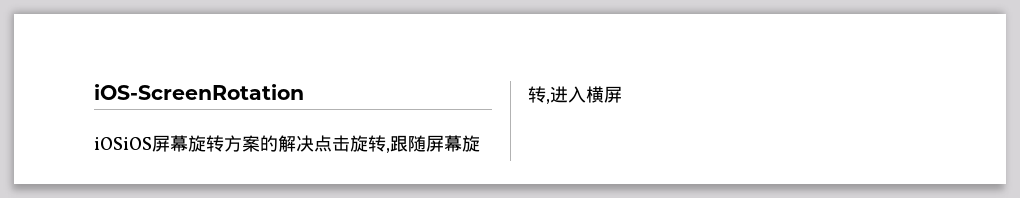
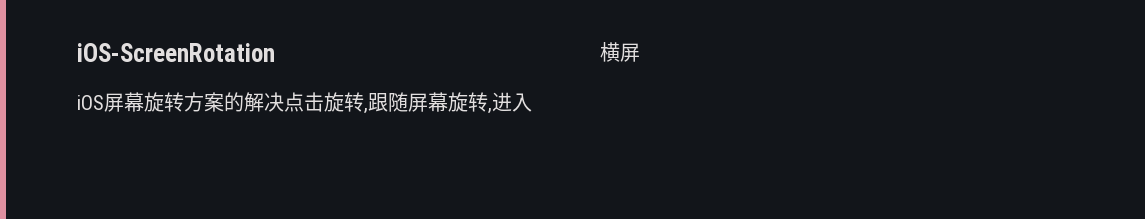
- iOSiOS屏幕旋转方案的解决点击旋转,跟随屏幕旋转,进入横屏
+ iOS屏幕旋转方案的解决点击旋转,跟随屏幕旋转,进入横屏

